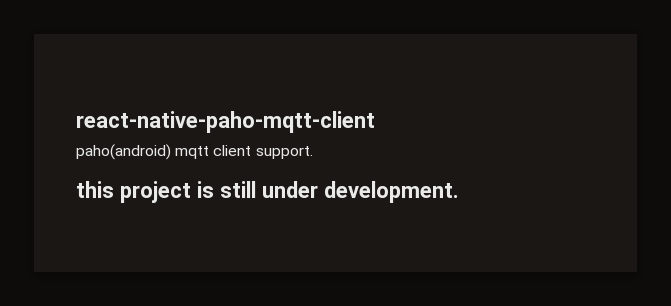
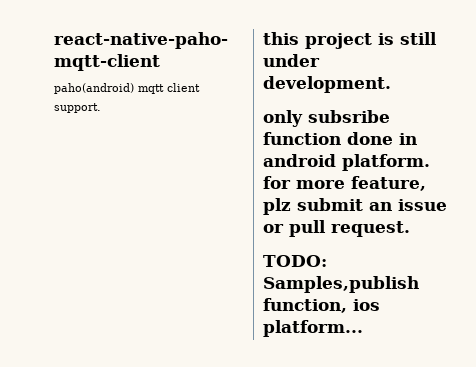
+ only subsribe function done in android platform. for more feature, plz submit an issue or pull request.
+ TODO: Samples,publish function, ios platform...

